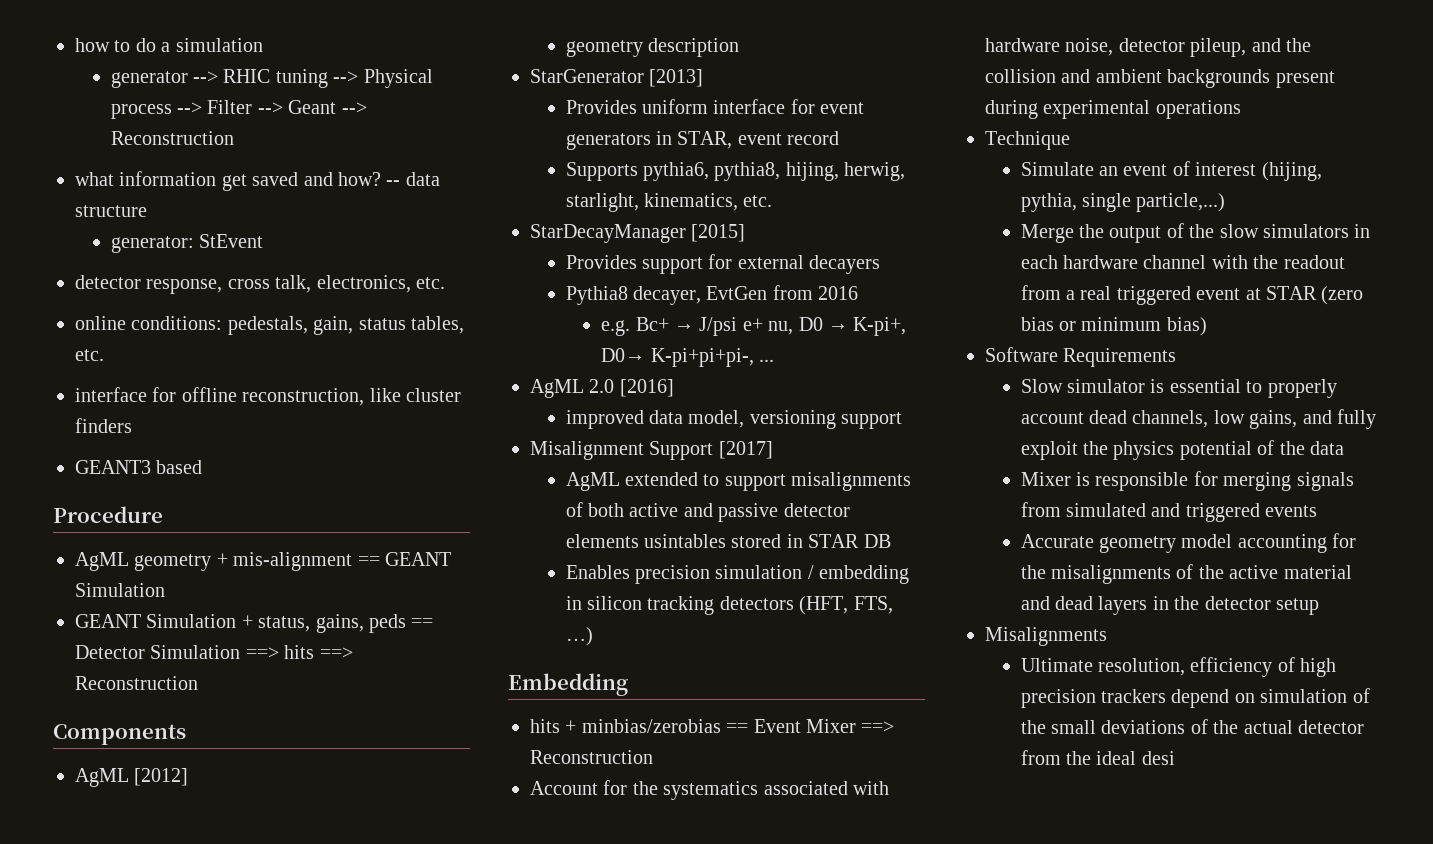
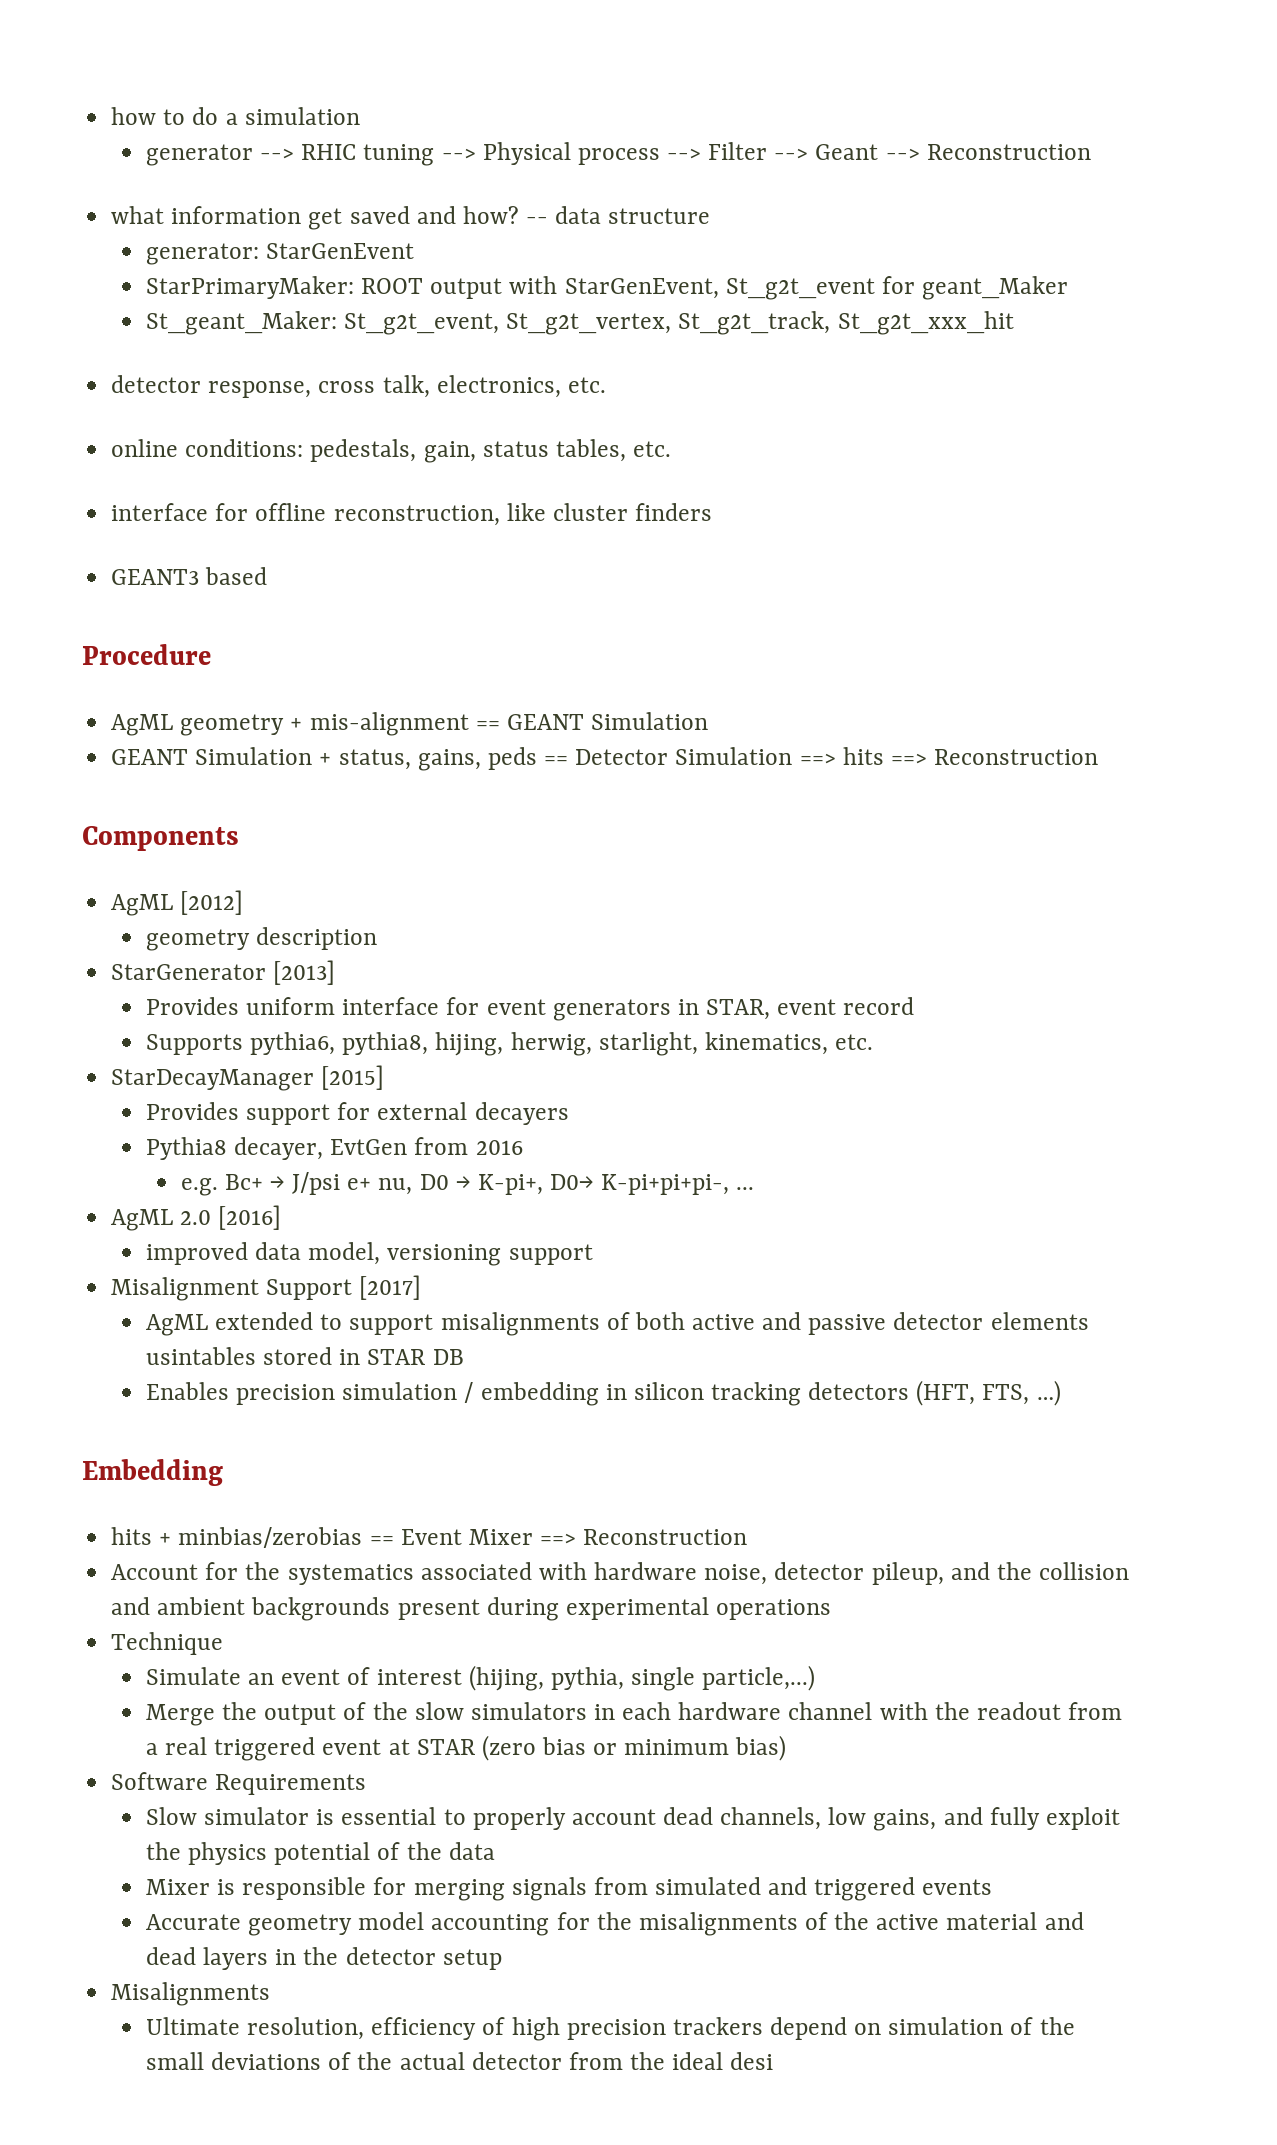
- generator: StEvent
+ generator: StarGenEvent
+ StarPrimaryMaker: ROOT output with StarGenEvent, St_g2t_event for geant_Maker
+ St_geant_Maker: St_g2t_event, St_g2t_vertex, St_g2t_track, St_g2t_xxx_hit

